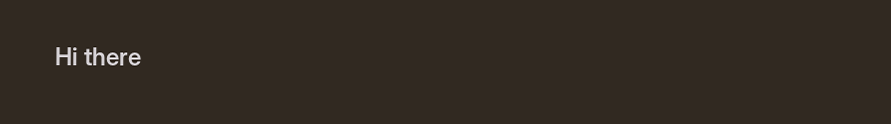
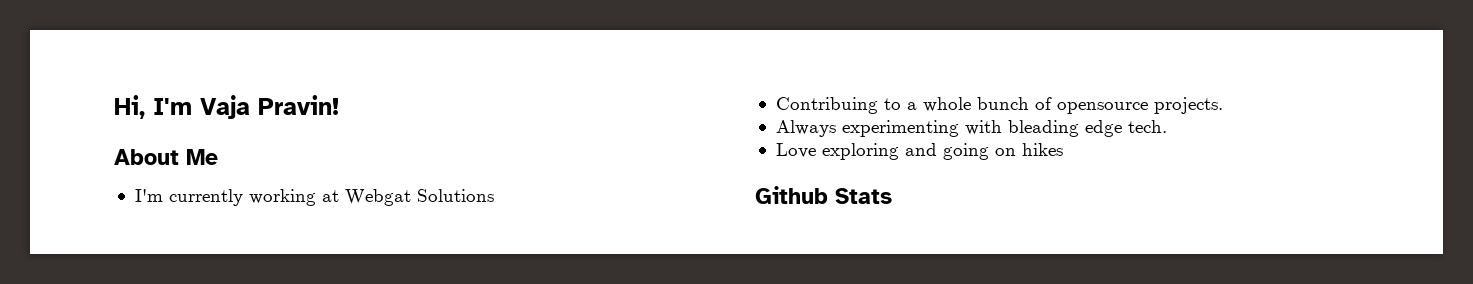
- Hi there
+ Hi, I'm Vaja Pravin!
+ About Me
+ I'm currently working at Webgat Solutions
+ Contribuing to a whole bunch of opensource projects.
+ Always experimenting with bleading edge tech.
+ Love exploring and going on hikes
+ Github Stats

